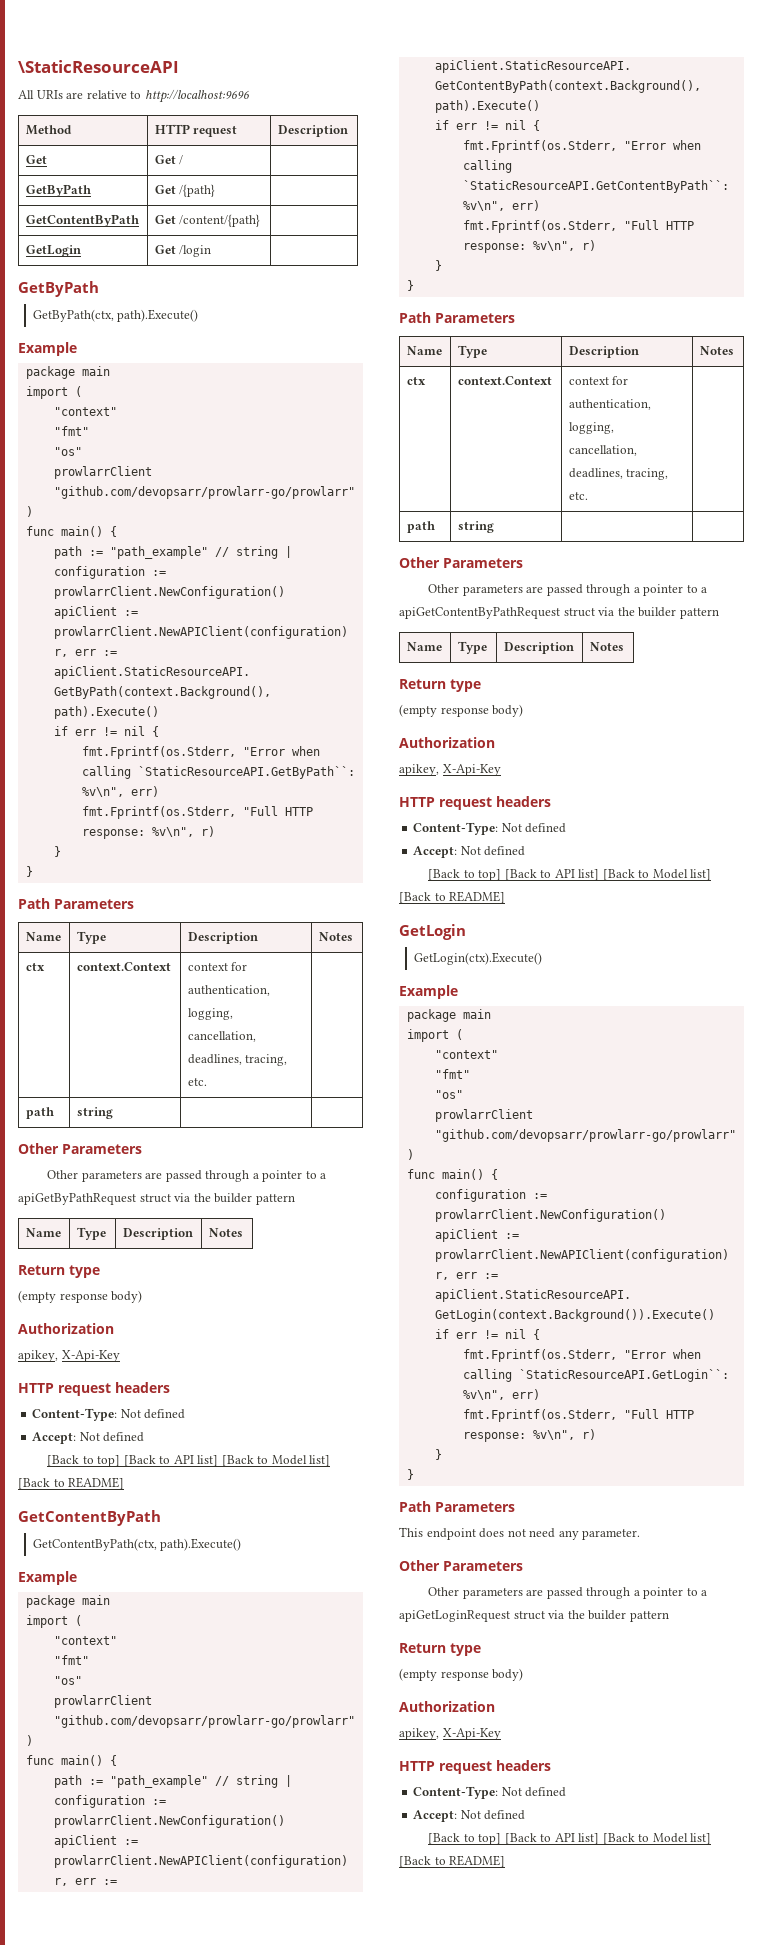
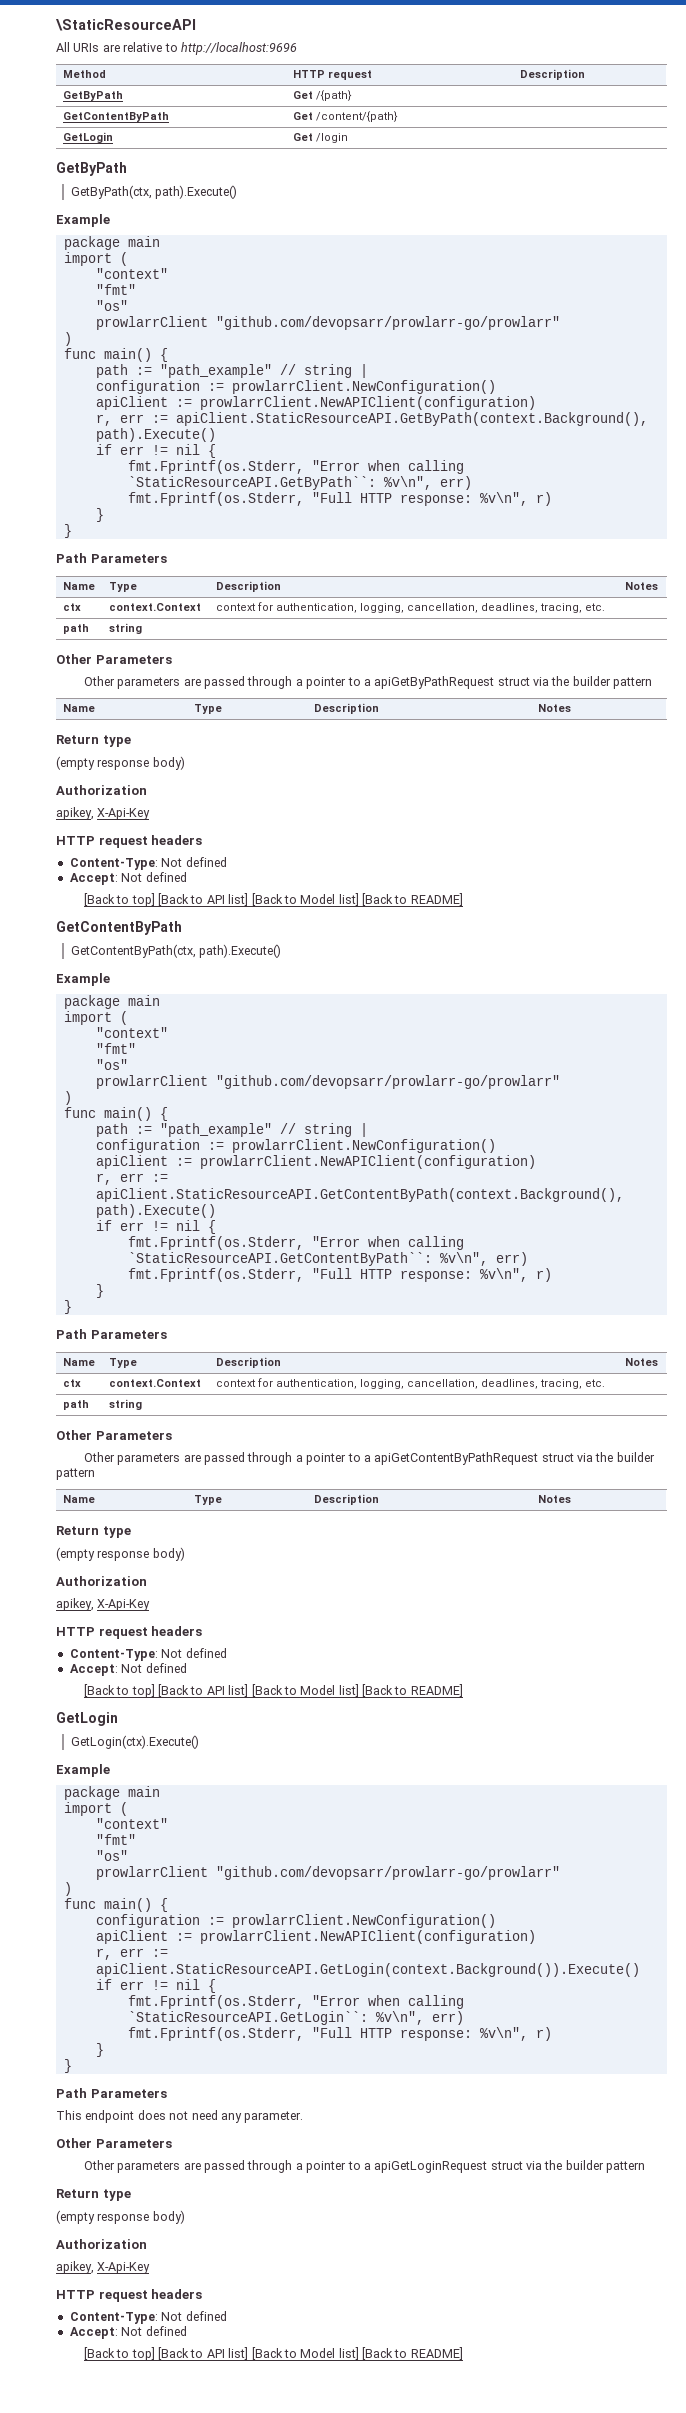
- Get | Get / |

